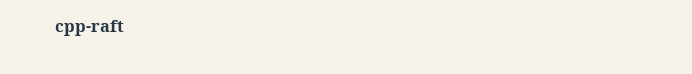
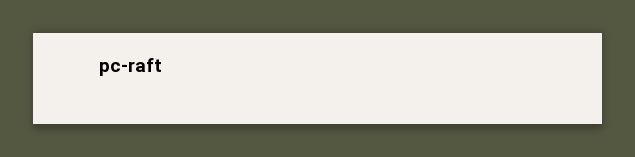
- cpp-raft
+ pc-raft

